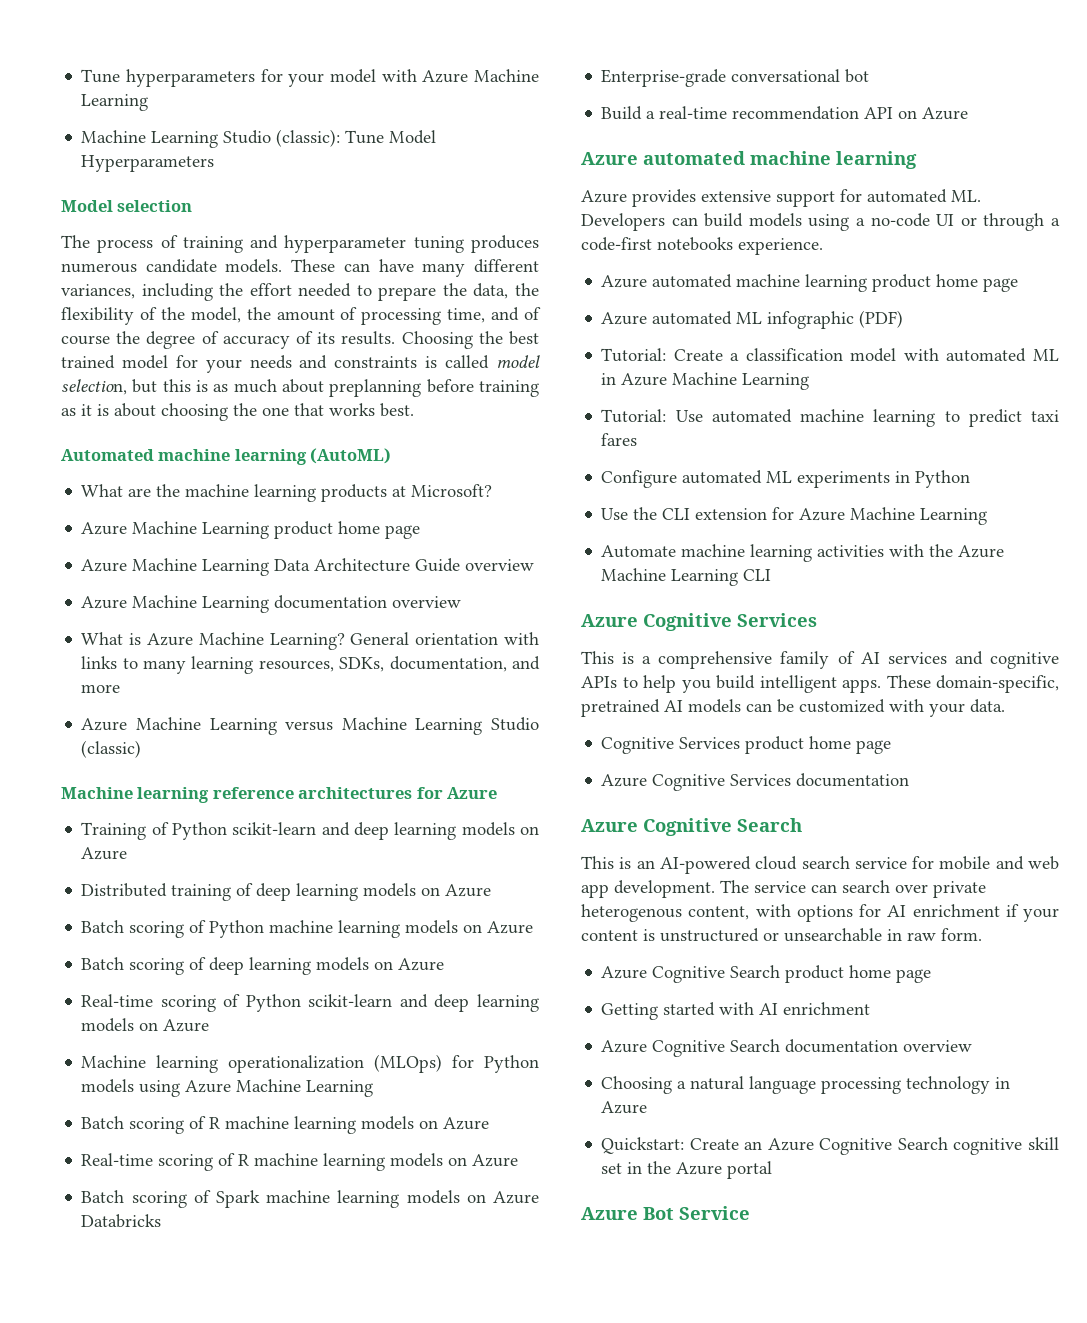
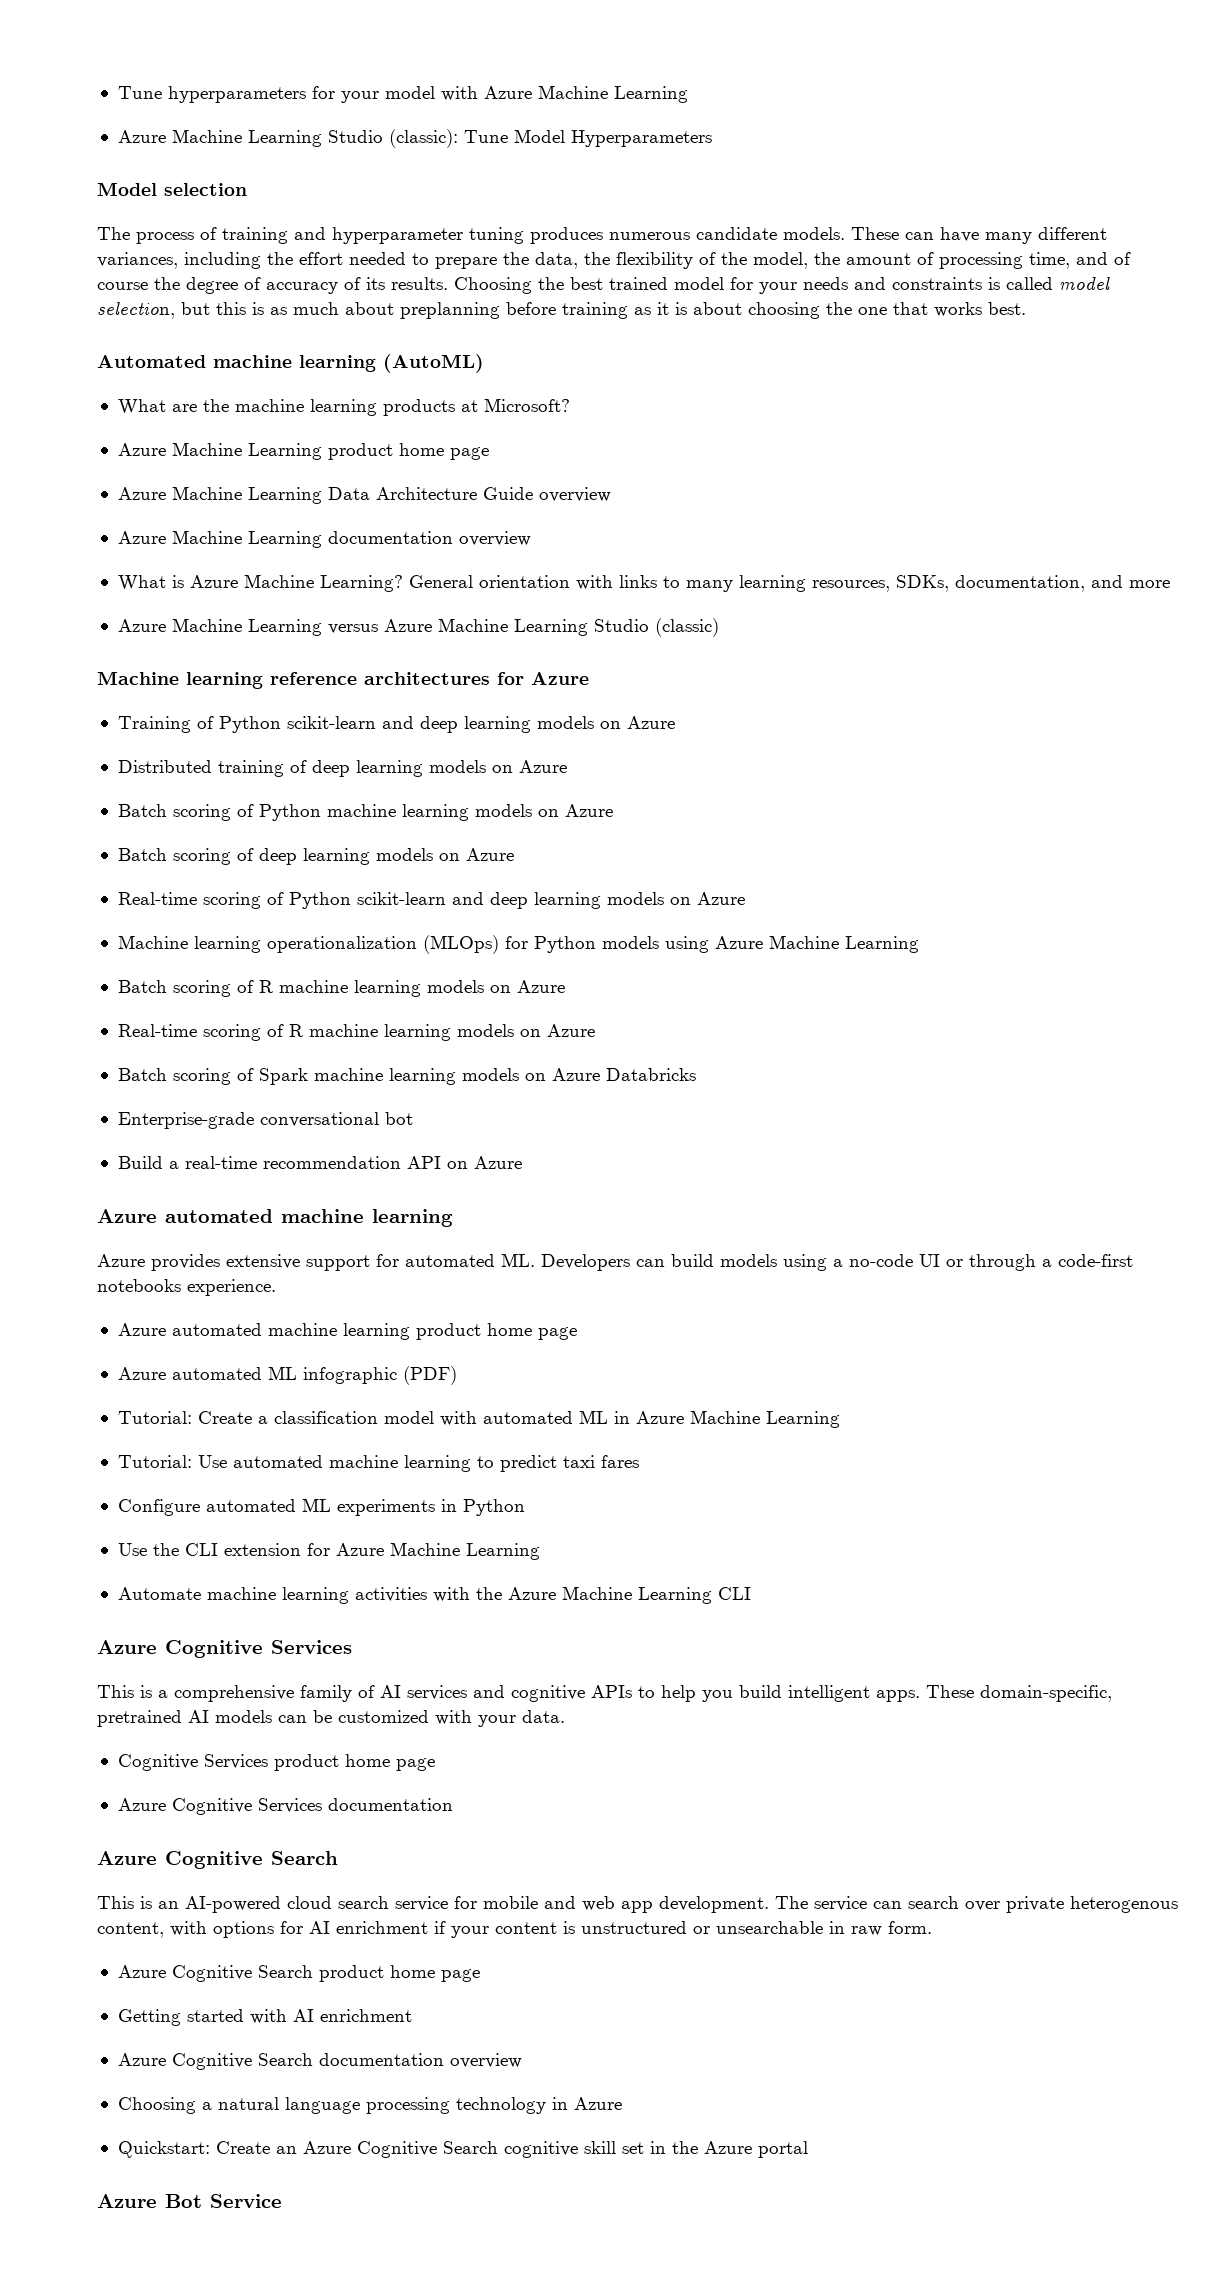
- Machine Learning Studio (classic): Tune Model Hyperparameters
+ Azure Machine Learning Studio (classic): Tune Model Hyperparameters
- Azure Machine Learning versus Machine Learning Studio (classic)
+ Azure Machine Learning versus Azure Machine Learning Studio (classic)

